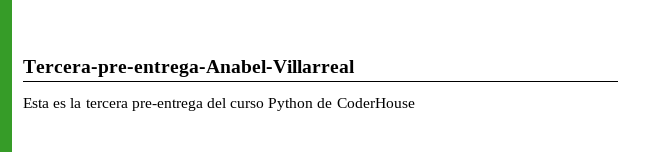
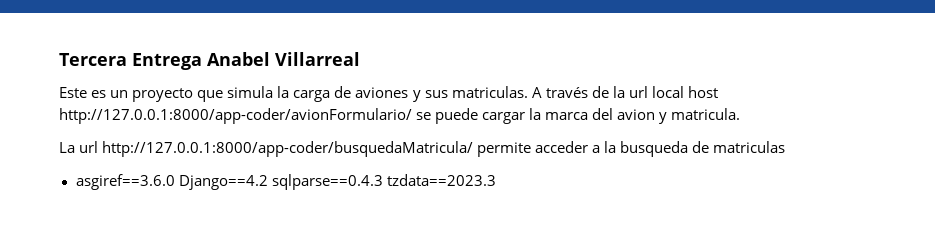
- Tercera-pre-entrega-Anabel-Villarreal
- Esta es la tercera pre-entrega del curso Python de CoderHouse
+ Tercera Entrega Anabel Villarreal
+ Este es un proyecto que simula la carga de aviones y sus matriculas. A través de la url local host http://127.0.0.1:8000/app-coder/avionFormulario/ se puede cargar la marca del avion y matricula.
+ La url http://127.0.0.1:8000/app-coder/busquedaMatricula/ permite acceder a la busqueda de matriculas
+ asgiref==3.6.0 Django==4.2 sqlparse==0.4.3 tzdata==2023.3

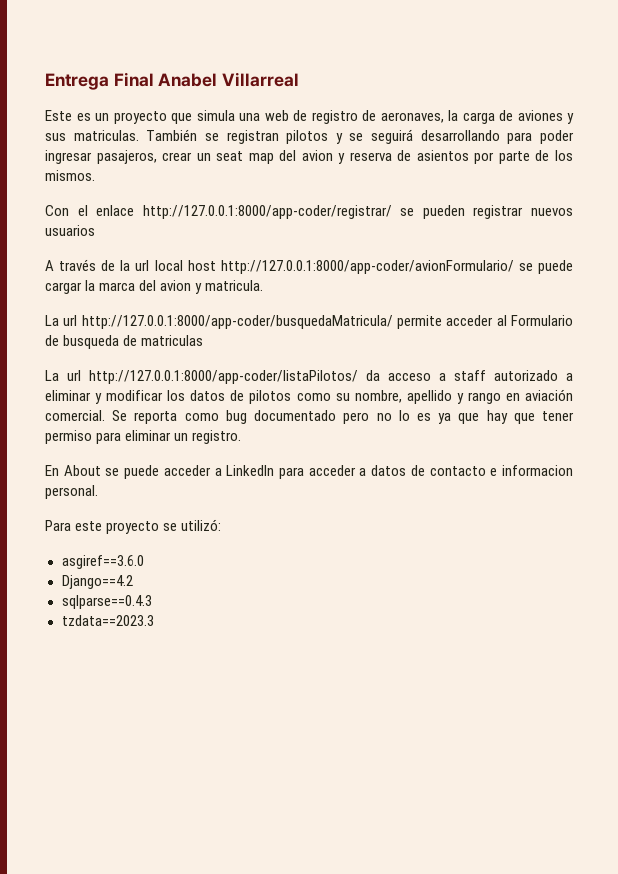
- Tercera Entrega Anabel Villarreal
+ Entrega Final Anabel Villarreal
- Este es un proyecto que simula la carga de aviones y sus matriculas. A través de la url local host http://127.0.0.1:8000/app-coder/avionFormulario/ se puede cargar la marca del avion y matricula.
+ Este es un proyecto que simula una web de registro de aeronaves, la carga de aviones y sus matriculas. También se registran pilotos y se seguirá desarrollando para poder ingresar pasajeros, crear un seat map del avion y reserva de asientos por parte de los mismos.
+ Con el enlace http://127.0.0.1:8000/app-coder/registrar/ se pueden registrar nuevos usuarios
+ A través de la url local host http://127.0.0.1:8000/app-coder/avionFormulario/ se puede cargar la marca del avion y matricula.
- La url http://127.0.0.1:8000/app-coder/busquedaMatricula/ permite acceder a la busqueda de matriculas
+ La url http://127.0.0.1:8000/app-coder/busquedaMatricula/ permite acceder al Formulario de busqueda de matriculas
+ La url http://127.0.0.1:8000/app-coder/listaPilotos/ da acceso a staff autorizado a eliminar y modificar los datos de pilotos como su nombre, apellido y rango en aviación comercial. Se reporta como bug documentado pero no lo es ya que hay que tener permiso para eliminar un registro.
+ En About se puede acceder a LinkedIn para acceder a datos de contacto e informacion personal.
+ Para este proyecto se utilizó:
- asgiref==3.6.0 Django==4.2 sqlparse==0.4.3 tzdata==2023.3
+ asgiref==3.6.0
+ Django==4.2
+ sqlparse==0.4.3
+ tzdata==2023.3

